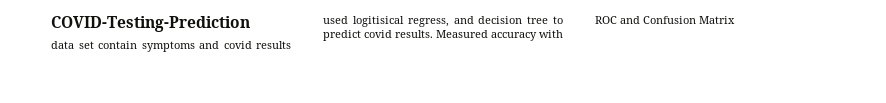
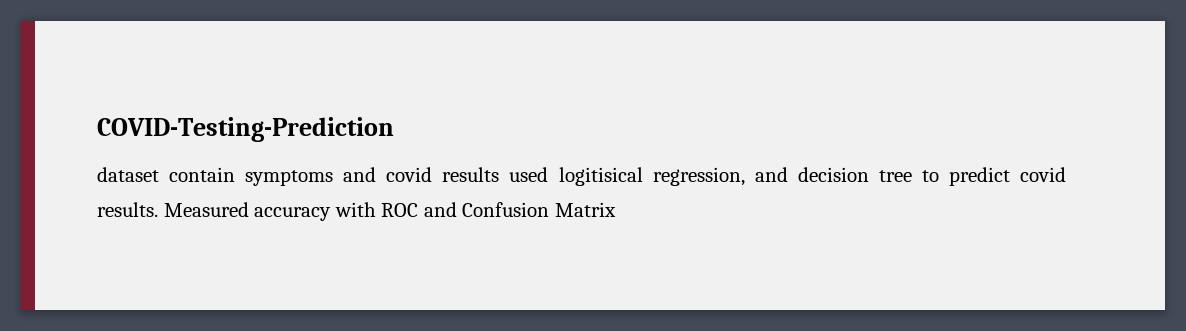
- data set contain symptoms and covid results used logitisical regress, and decision tree to predict covid results.
+ dataset contain symptoms and covid results used logitisical regression, and decision tree to predict covid results.

